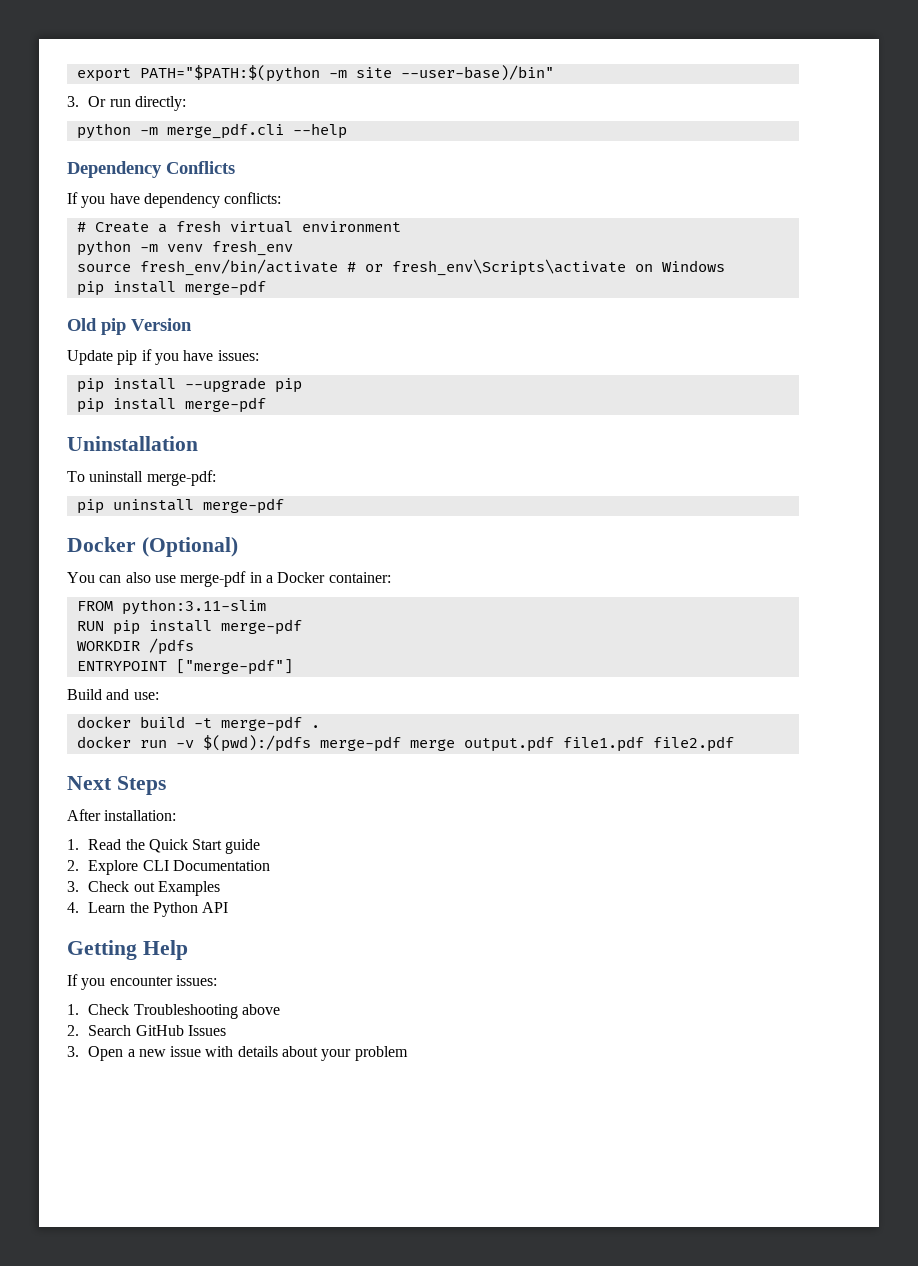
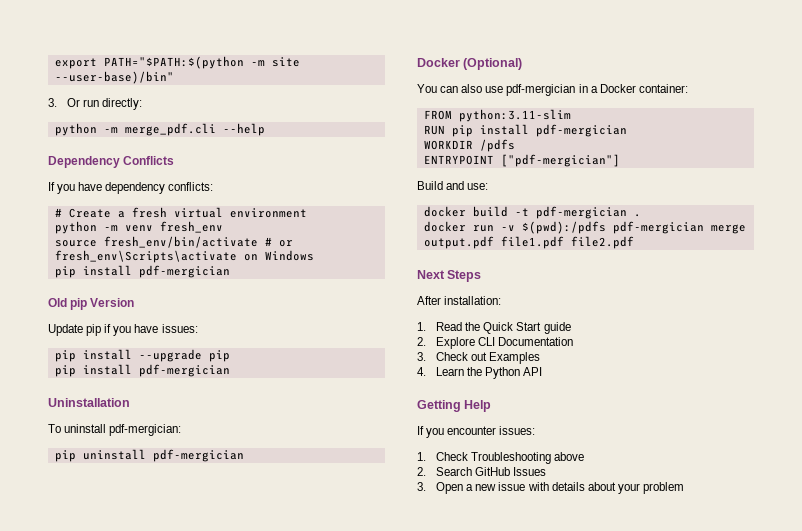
  source fresh_env/bin/activate # or fresh_env\Scripts\activate on Windows
- pip install merge-pdf
+ pip install pdf-mergician
  pip install --upgrade pip
- pip install merge-pdf
+ pip install pdf-mergician
- To uninstall merge-pdf:
+ To uninstall pdf-mergician:
- pip uninstall merge-pdf
+ pip uninstall pdf-mergician
- You can also use merge-pdf in a Docker container:
+ You can also use pdf-mergician in a Docker container:
- RUN pip install merge-pdf
+ RUN pip install pdf-mergician
- ENTRYPOINT ["merge-pdf"]
+ ENTRYPOINT ["pdf-mergician"]
- docker build -t merge-pdf .
+ docker build -t pdf-mergician .
- docker run -v $(pwd):/pdfs merge-pdf merge output.pdf file1.pdf file2.pdf
+ docker run -v $(pwd):/pdfs pdf-mergician merge output.pdf file1.pdf file2.pdf

